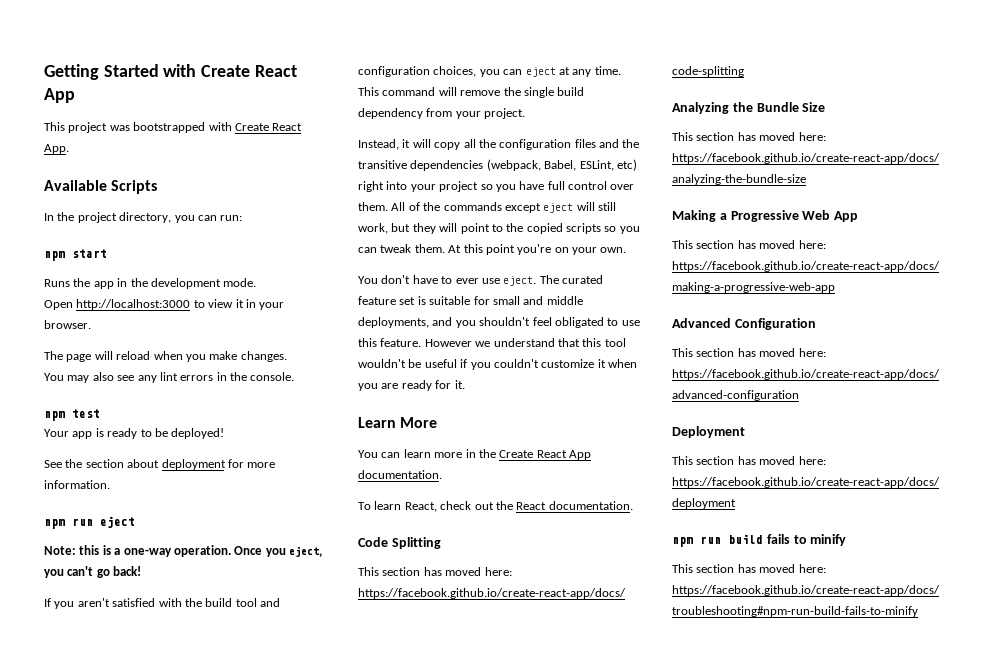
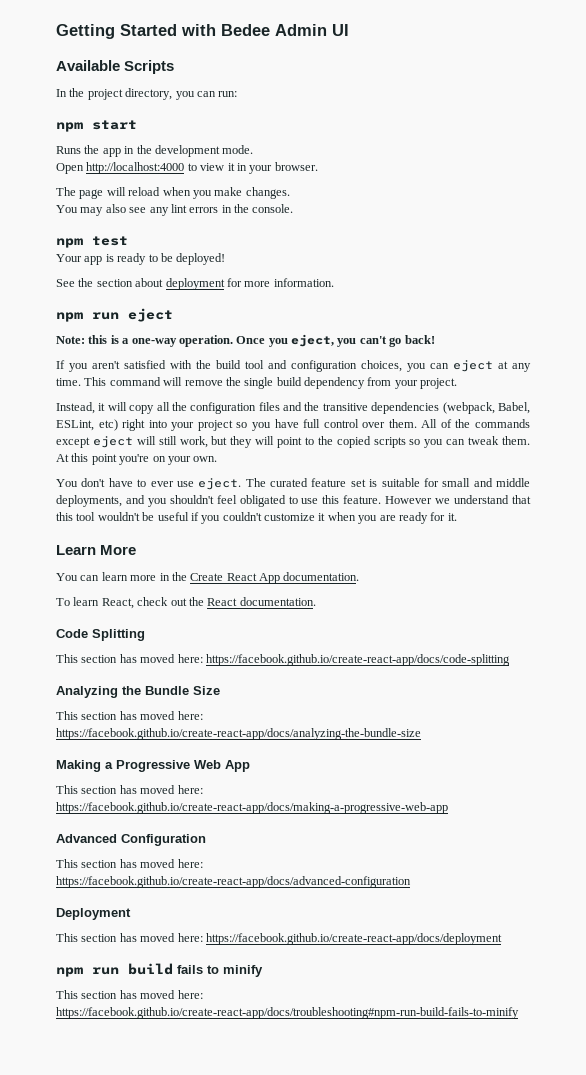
- Getting Started with Create React App
- This project was bootstrapped with Create React App.
+ Getting Started with Bedee Admin UI
- Open http://localhost:3000 to view it in your browser.
+ Open http://localhost:4000 to view it in your browser.

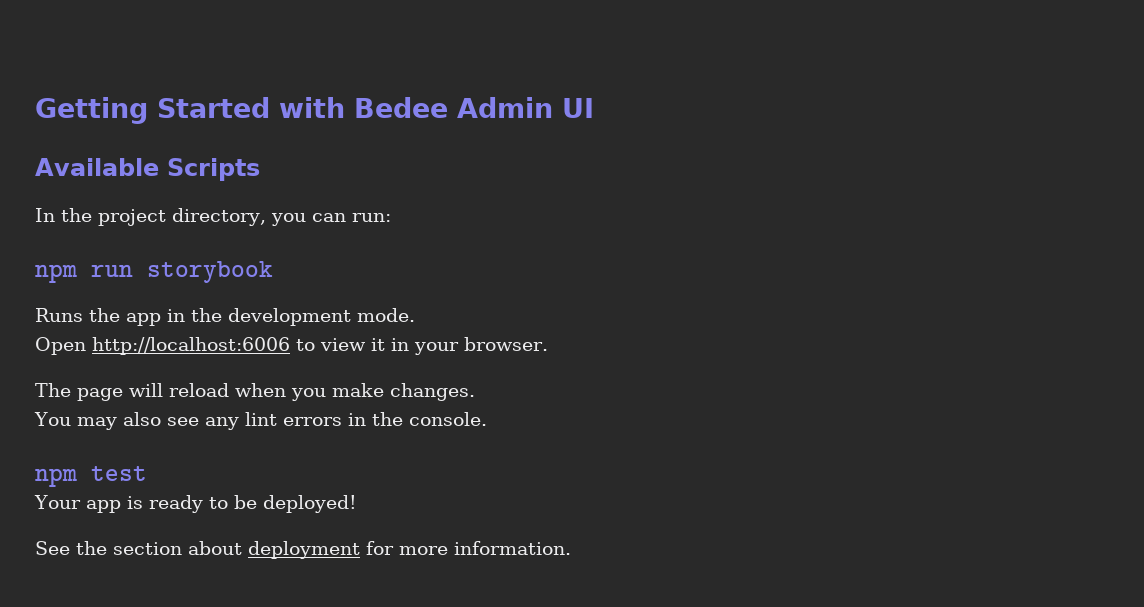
- npm start
+ npm run storybook
- Open http://localhost:4000 to view it in your browser.
+ Open http://localhost:6006 to view it in your browser.
- npm run eject
- Note: this is a one-way operation. Once you eject, you can't go back!
- If you aren't satisfied with the build tool and configuration choices, you can eject at any time. This command will remove the single build dependency from your project.
- Instead, it will copy all the configuration files and the transitive dependencies (webpack, Babel, ESLint, etc) right into your project so you have full control over them. All of the commands except eject will still work, but they will point to the copied scripts so you can tweak them. At this point you're on your own.
- You don't have to ever use eject. The curated feature set is suitable for small and middle deployments, and you shouldn't feel obligated to use this feature. However we understand that this tool wouldn't be useful if you couldn't customize it when you are ready for it.
- Learn More
- You can learn more in the Create React App documentation.
- To learn React, check out the React documentation.
- Code Splitting
- This section has moved here: https://facebook.github.io/create-react-app/docs/code-splitting
- Analyzing the Bundle Size
- This section has moved here: https://facebook.github.io/create-react-app/docs/analyzing-the-bundle-size
- Making a Progressive Web App
- This section has moved here: https://facebook.github.io/create-react-app/docs/making-a-progressive-web-app
- Advanced Configuration
- This section has moved here: https://facebook.github.io/create-react-app/docs/advanced-configuration
- Deployment
- This section has moved here: https://facebook.github.io/create-react-app/docs/deployment
- npm run build fails to minify
- This section has moved here: https://facebook.github.io/create-react-app/docs/troubleshooting#npm-run-build-fails-to-minify

